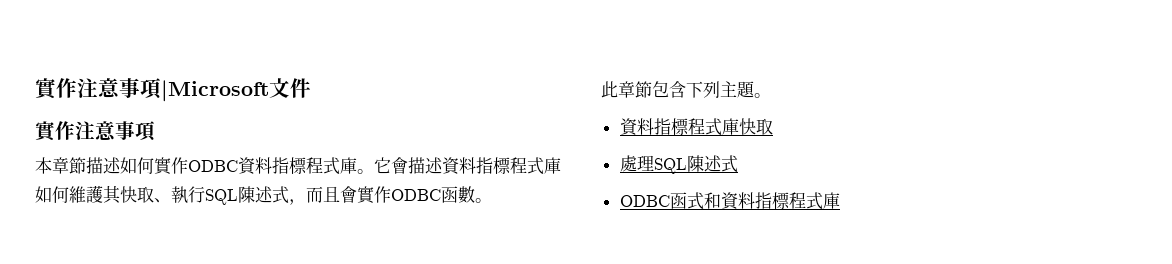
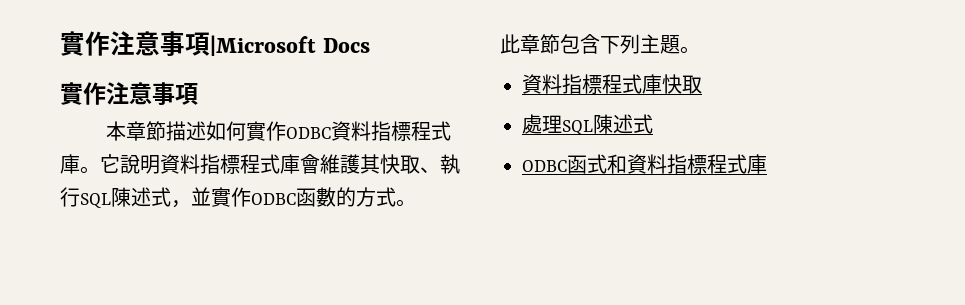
- 實作注意事項|Microsoft文件
+ 實作注意事項|Microsoft Docs
- 它會描述資料指標程式庫如何維護其快取、執行SQL陳述式，而且會實作ODBC函數。
+ 它說明資料指標程式庫會維護其快取、執行SQL陳述式，並實作ODBC函數的方式。

